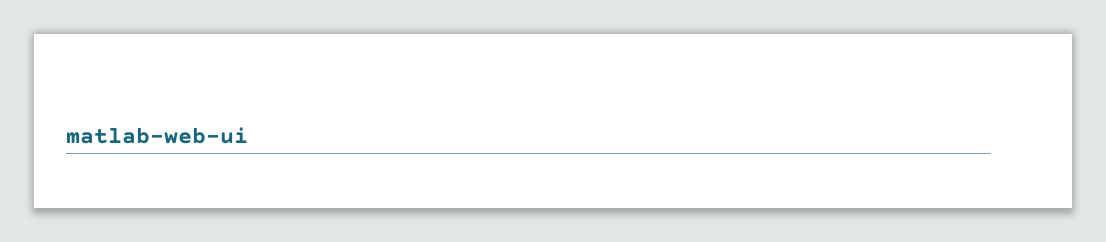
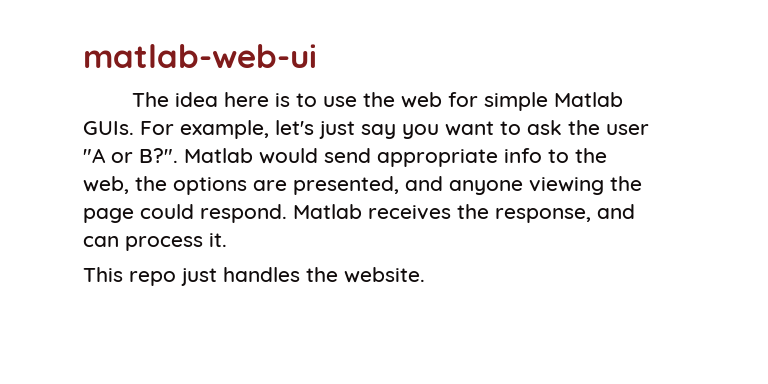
+ The idea here is to use the web for simple Matlab GUIs. For example, let's just say you want to ask the user "A or B?". Matlab would send appropriate info to the web, the options are presented, and anyone viewing the page could respond. Matlab receives the response, and can process it.
+ This repo just handles the website.

